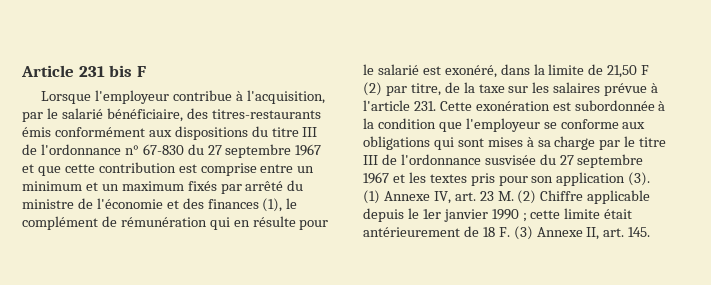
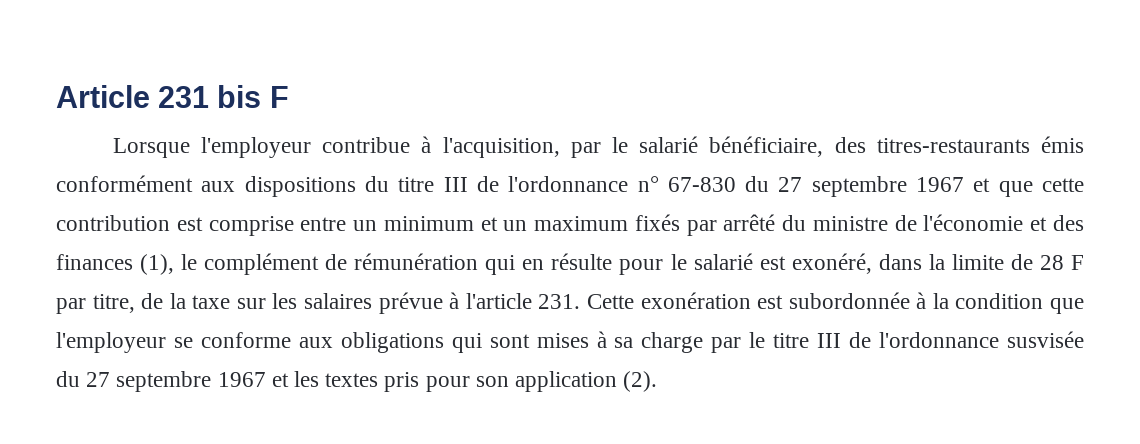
- Lorsque l'employeur contribue à l'acquisition, par le salarié bénéficiaire, des titres-restaurants émis conformément aux dispositions du titre III de l'ordonnance n° 67-830 du 27 septembre 1967 et que cette contribution est comprise entre un minimum et un maximum fixés par arrêté du ministre de l'économie et des finances (1), le complément de rémunération qui en résulte pour le salarié est exonéré, dans la limite de 21,50 F (2) par titre, de la taxe sur les salaires prévue à l'article 231. Cette exonération est subordonnée à la condition que l'employeur se conforme aux obligations qui sont mises à sa charge par le titre III de l'ordonnance susvisée du 27 septembre 1967 et les textes pris pour son application (3). (1) Annexe IV, art. 23 M. (2) Chiffre applicable depuis le 1er janvier 1990 ; cette limite était antérieurement de 18 F. (3) Annexe II, art. 145.
+ Lorsque l'employeur contribue à l'acquisition, par le salarié bénéficiaire, des titres-restaurants émis conformément aux dispositions du titre III de l'ordonnance n° 67-830 du 27 septembre 1967 et que cette contribution est comprise entre un minimum et un maximum fixés par arrêté du ministre de l'économie et des finances (1), le complément de rémunération qui en résulte pour le salarié est exonéré, dans la limite de 28 F par titre, de la taxe sur les salaires prévue à l'article 231. Cette exonération est subordonnée à la condition que l'employeur se conforme aux obligations qui sont mises à sa charge par le titre III de l'ordonnance susvisée du 27 septembre 1967 et les textes pris pour son application (2).

